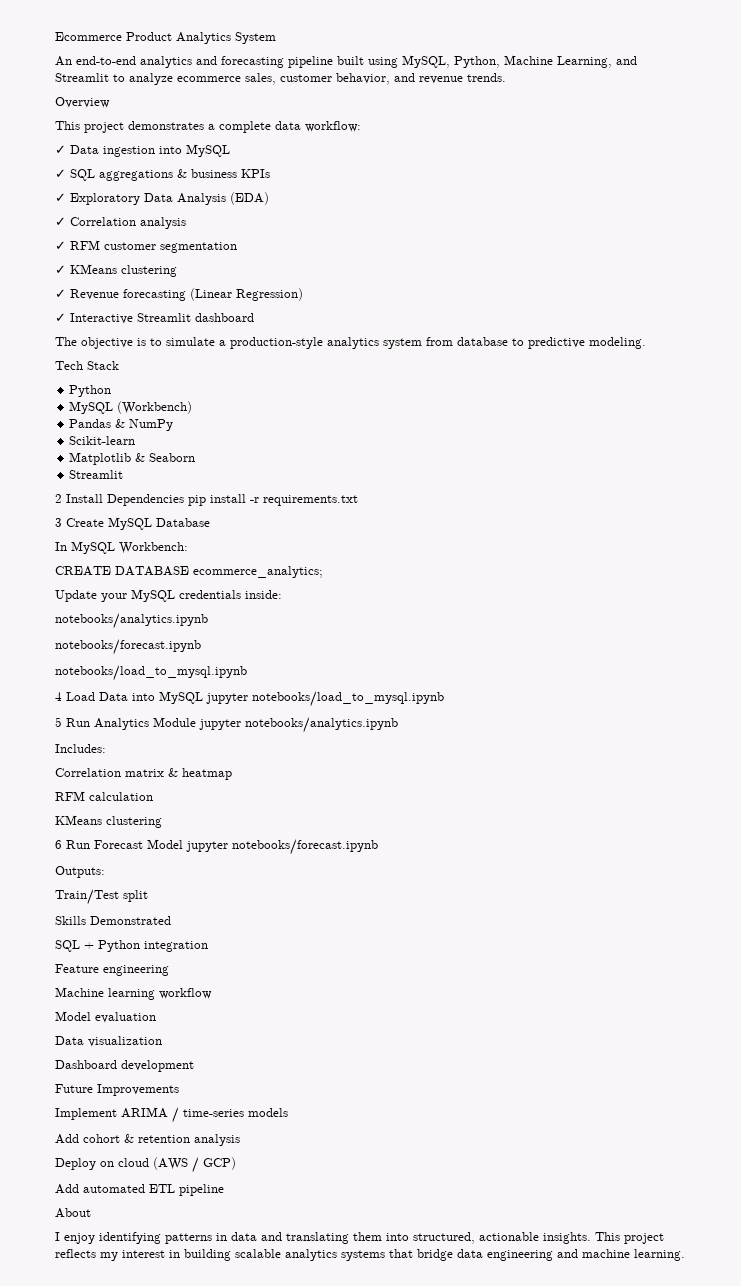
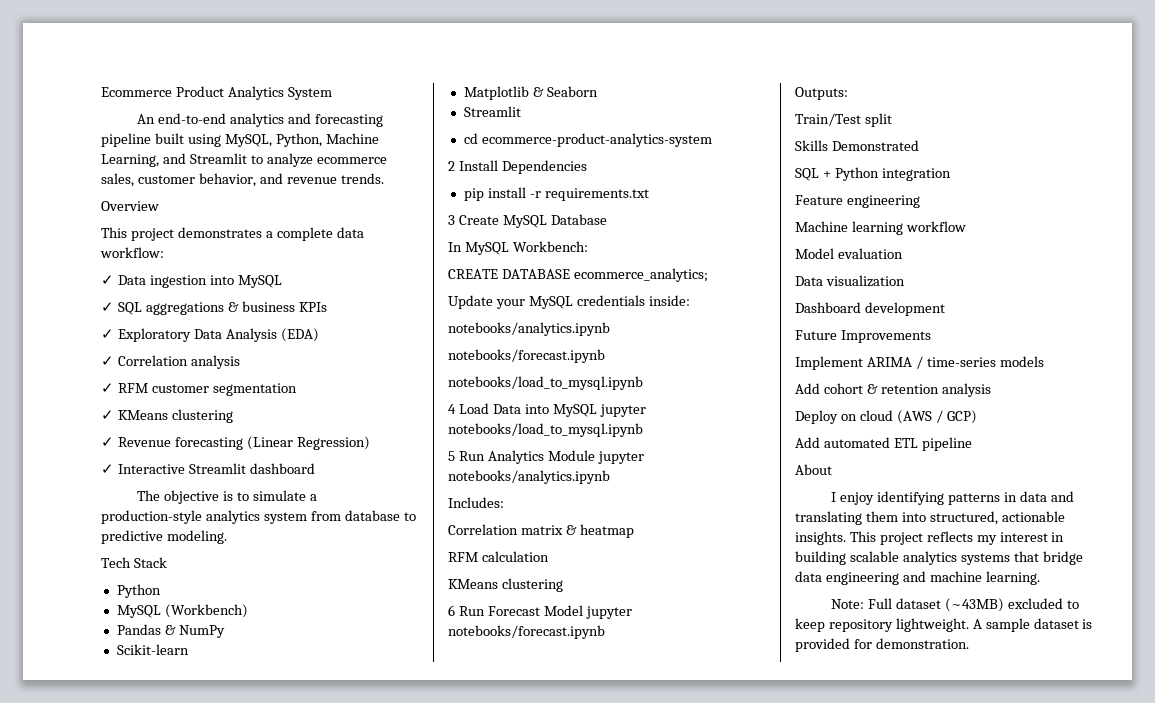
+ cd ecommerce-product-analytics-system
- 2 Install Dependencies pip install -r requirements.txt
+ 2 Install Dependencies
+ pip install -r requirements.txt
+ Note: Full dataset (~43MB) excluded to keep repository lightweight. A sample dataset is provided for demonstration.

